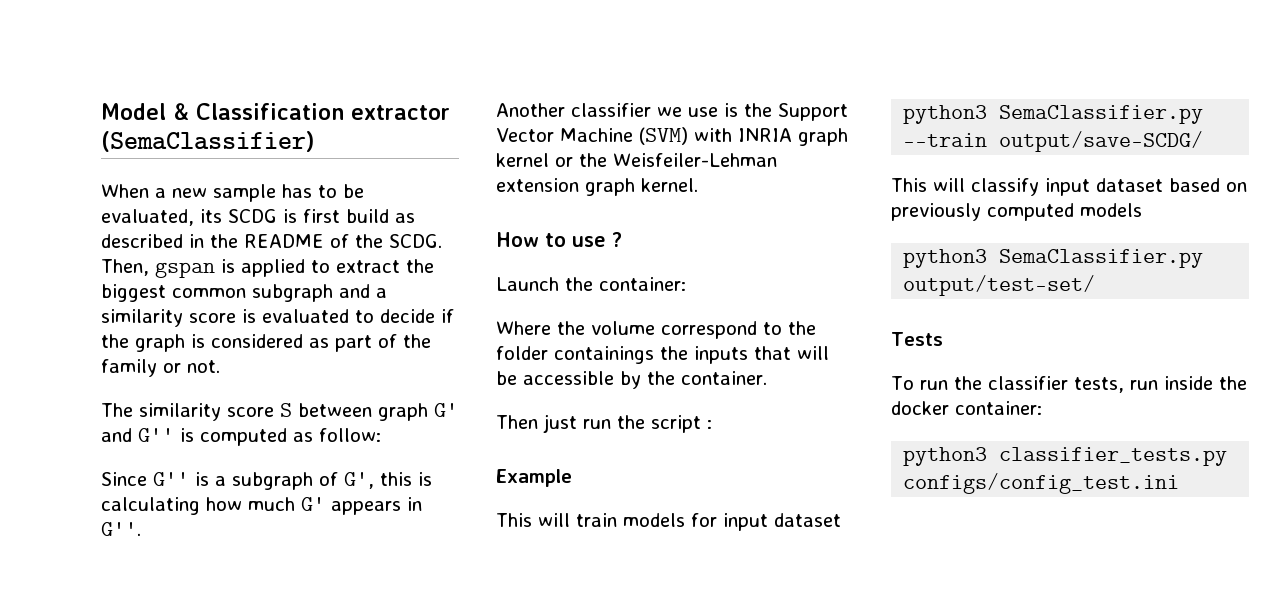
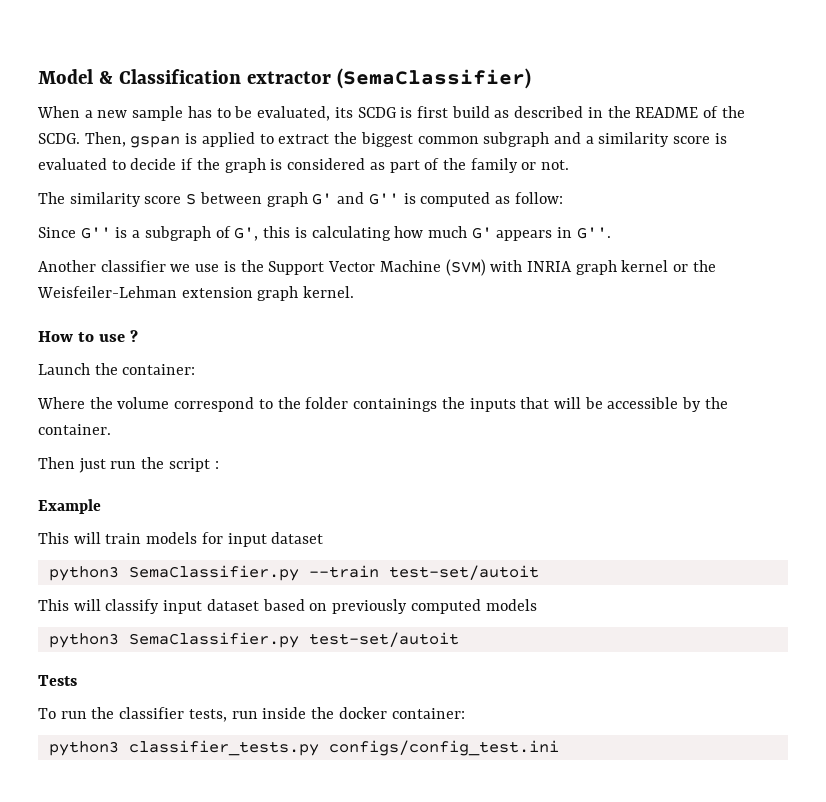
- python3 SemaClassifier.py --train output/save-SCDG/
+ python3 SemaClassifier.py --train test-set/autoit
- python3 SemaClassifier.py output/test-set/
+ python3 SemaClassifier.py test-set/autoit

